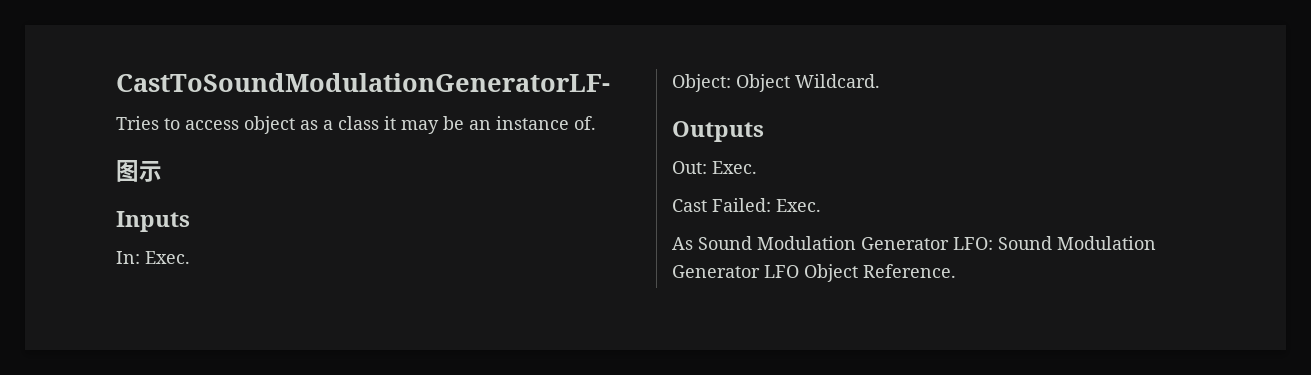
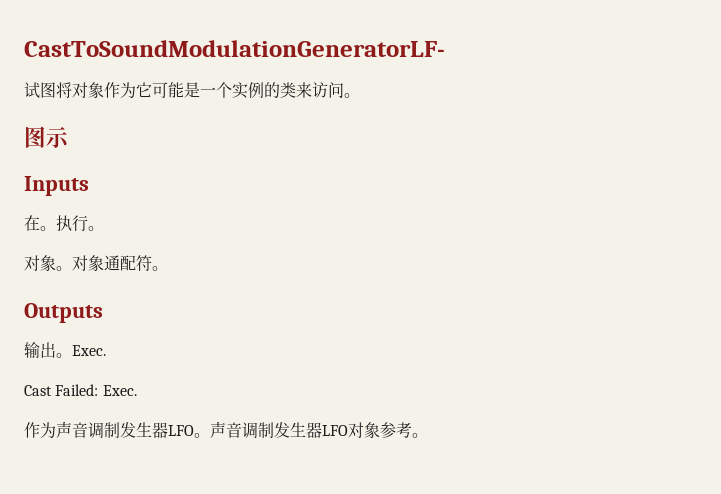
- Tries to access object as a class it may be an instance of.
+ 试图将对象作为它可能是一个实例的类来访问。
  图示
  Inputs
- In: Exec.
- Object: Object Wildcard.
+ 在。执行。
+ 对象。对象通配符。
- Out: Exec.
+ 输出。Exec.
- As Sound Modulation Generator LFO: Sound Modulation Generator LFO Object Reference.
+ 作为声音调制发生器LFO。声音调制发生器LFO对象参考。

